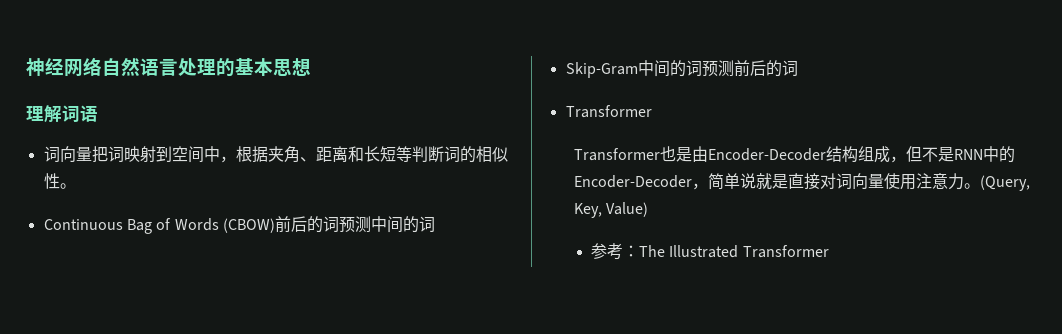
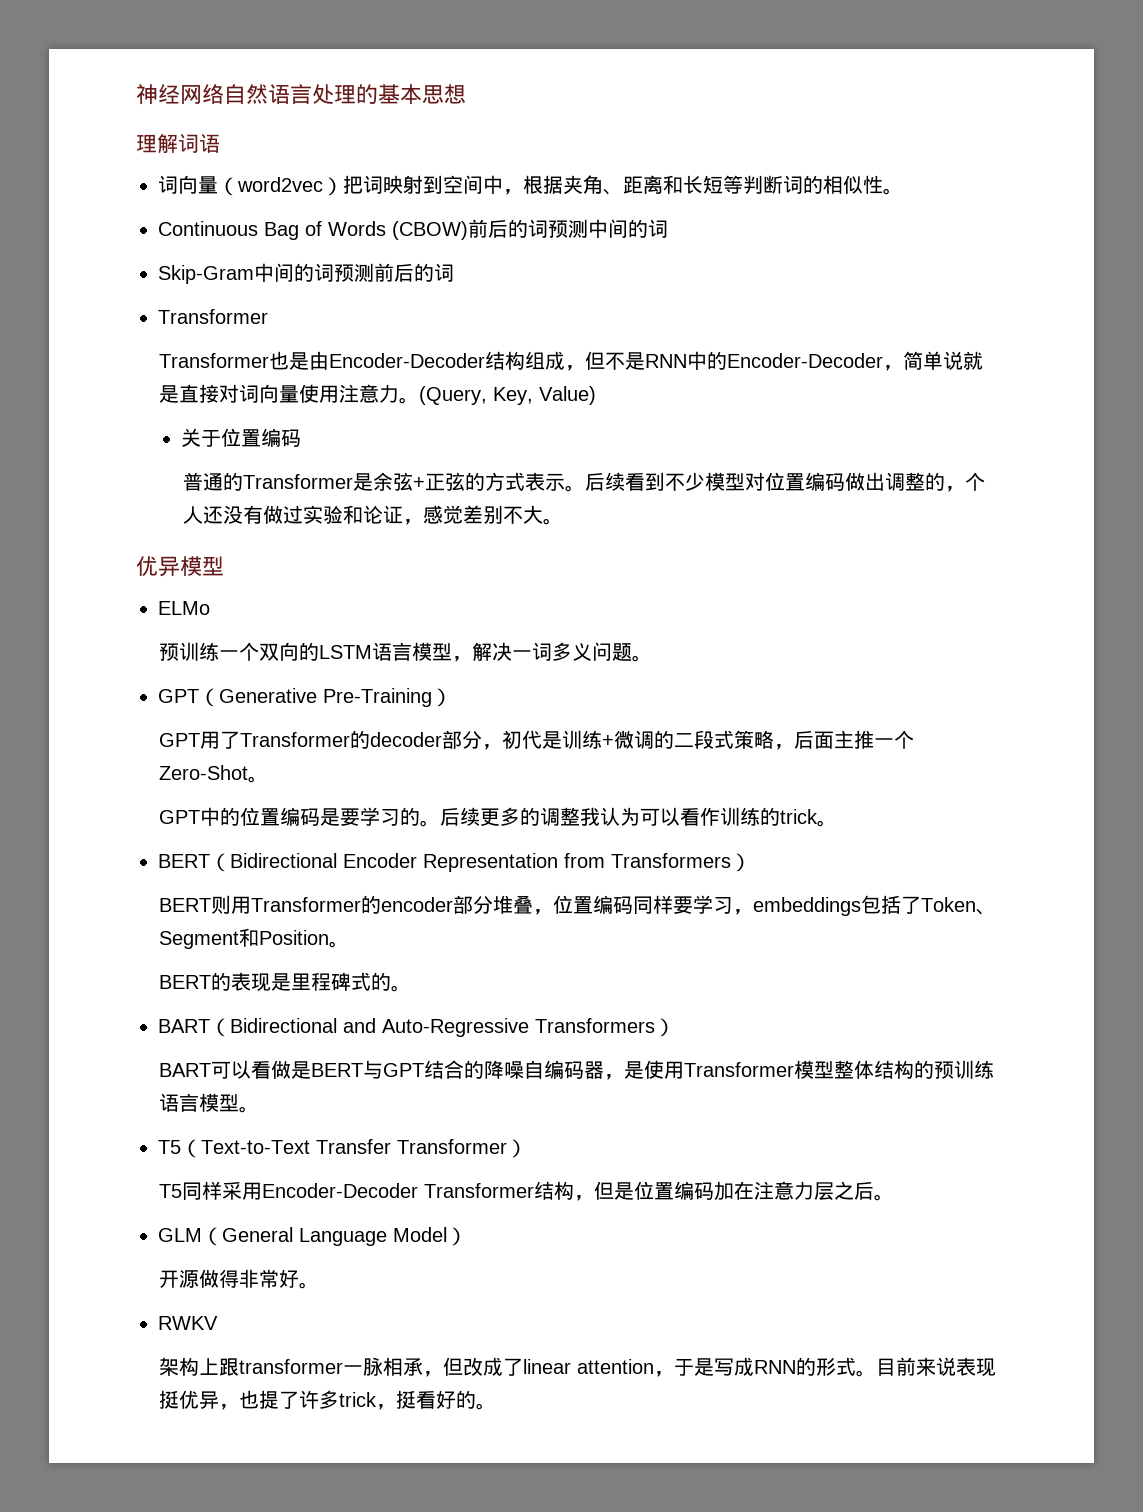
- 词向量把词映射到空间中，根据夹角、距离和长短等判断词的相似性。
+ 词向量（word2vec）把词映射到空间中，根据夹角、距离和长短等判断词的相似性。
- 参考：The Illustrated Transformer
+ 关于位置编码
+ 普通的Transformer是余弦+正弦的方式表示。后续看到不少模型对位置编码做出调整的，个人还没有做过实验和论证，感觉差别不大。
+ 优异模型
+ ELMo
+ 预训练一个双向的LSTM语言模型，解决一词多义问题。
+ GPT（Generative Pre-Training）
+ GPT用了Transformer的decoder部分，初代是训练+微调的二段式策略，后面主推一个Zero-Shot。
+ GPT中的位置编码是要学习的。后续更多的调整我认为可以看作训练的trick。
+ BERT（Bidirectional Encoder Representation from Transformers）
+ BERT则用Transformer的encoder部分堆叠，位置编码同样要学习，embeddings包括了Token、Segment和Position。
+ BERT的表现是里程碑式的。
+ BART（Bidirectional and Auto-Regressive Transformers）
+ BART可以看做是BERT与GPT结合的降噪自编码器，是使用Transformer模型整体结构的预训练语言模型。
+ T5（Text-to-Text Transfer Transformer）
+ T5同样采用Encoder-Decoder Transformer结构，但是位置编码加在注意力层之后。
+ GLM（General Language Model）
+ 开源做得非常好。
+ RWKV
+ 架构上跟transformer一脉相承，但改成了linear attention，于是写成RNN的形式。目前来说表现挺优异，也提了许多trick，挺看好的。

